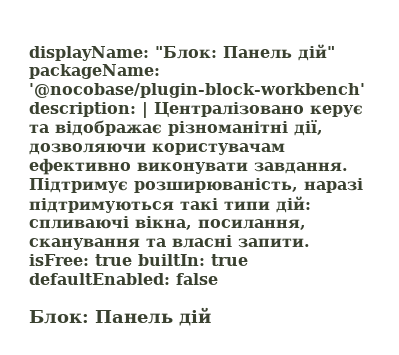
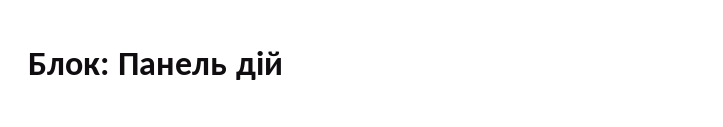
- displayName: "Блок: Панель дій" packageName: '@nocobase/plugin-block-workbench' description: | Централізовано керує та відображає різноманітні дії, дозволяючи користувачам ефективно виконувати завдання. Підтримує розширюваність, наразі підтримуються такі типи дій: спливаючі вікна, посилання, сканування та власні запити. isFree: true builtIn: true defaultEnabled: false

